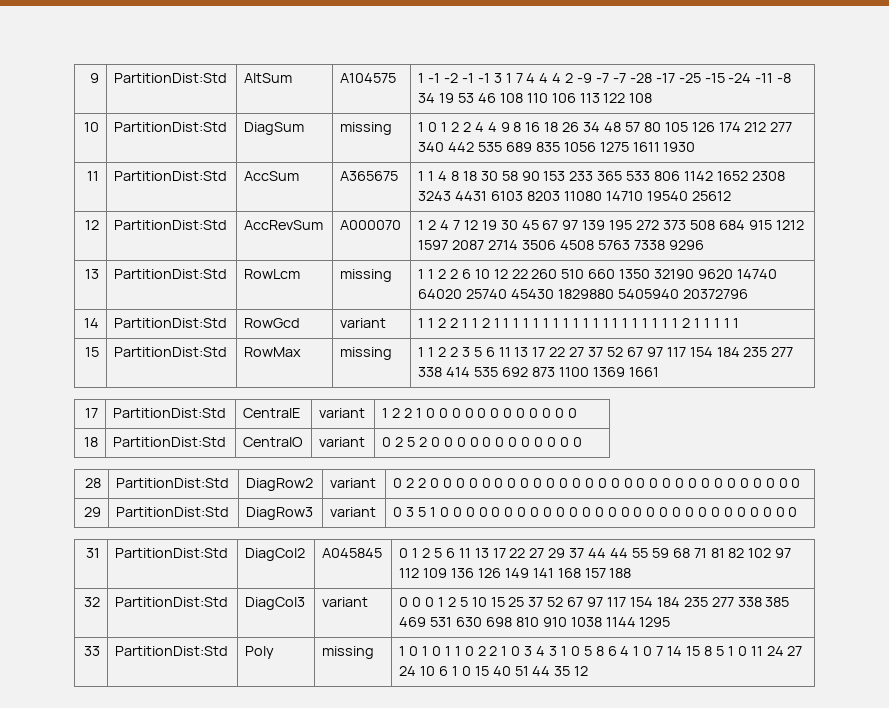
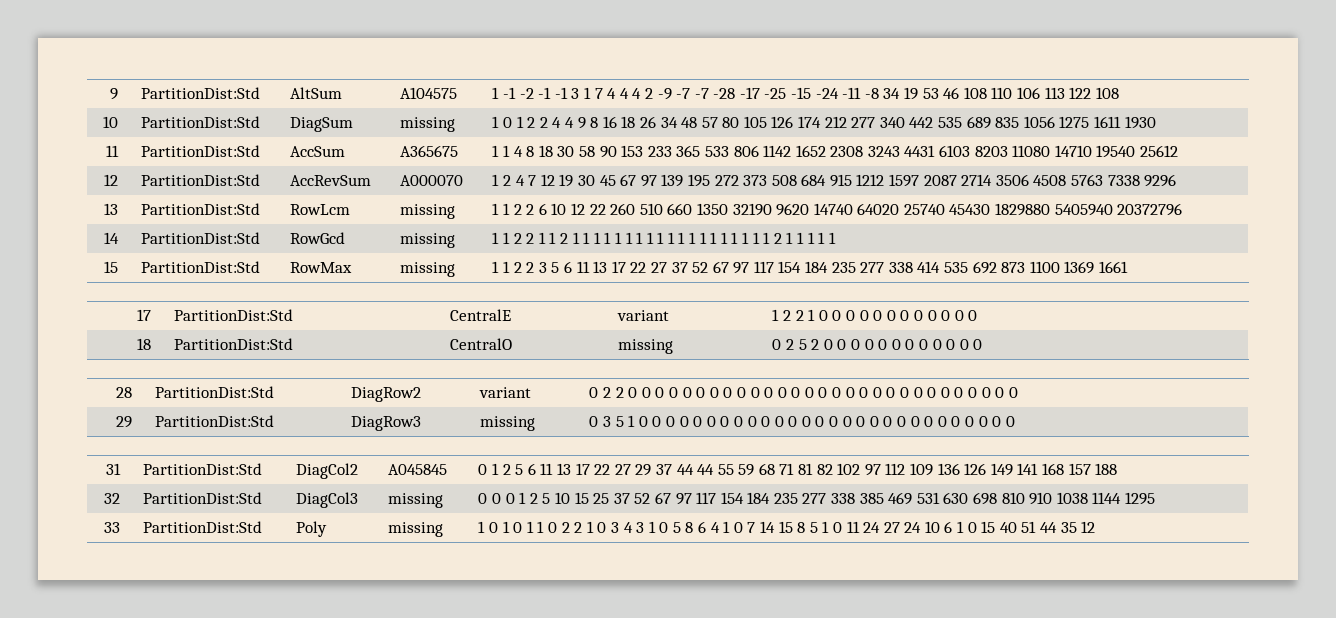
- 14 | PartitionDist:Std | RowGcd | variant | 1 1 2 2 1 1 2 1 1 1 1 1 1 1 1 1 1 1 1 1 1 1 1 1 1 1 2 1 1 1 1 1
+ 14 | PartitionDist:Std | RowGcd | missing | 1 1 2 2 1 1 2 1 1 1 1 1 1 1 1 1 1 1 1 1 1 1 1 1 1 1 2 1 1 1 1 1
- 18 | PartitionDist:Std | CentralO | variant | 0 2 5 2 0 0 0 0 0 0 0 0 0 0 0 0
+ 18 | PartitionDist:Std | CentralO | missing | 0 2 5 2 0 0 0 0 0 0 0 0 0 0 0 0
- 29 | PartitionDist:Std | DiagRow3 | variant | 0 3 5 1 0 0 0 0 0 0 0 0 0 0 0 0 0 0 0 0 0 0 0 0 0 0 0 0 0 0 0 0
+ 29 | PartitionDist:Std | DiagRow3 | missing | 0 3 5 1 0 0 0 0 0 0 0 0 0 0 0 0 0 0 0 0 0 0 0 0 0 0 0 0 0 0 0 0
- 32 | PartitionDist:Std | DiagCol3 | variant | 0 0 0 1 2 5 10 15 25 37 52 67 97 117 154 184 235 277 338 385 469 531 630 698 810 910 1038 1144 1295
+ 32 | PartitionDist:Std | DiagCol3 | missing | 0 0 0 1 2 5 10 15 25 37 52 67 97 117 154 184 235 277 338 385 469 531 630 698 810 910 1038 1144 1295

